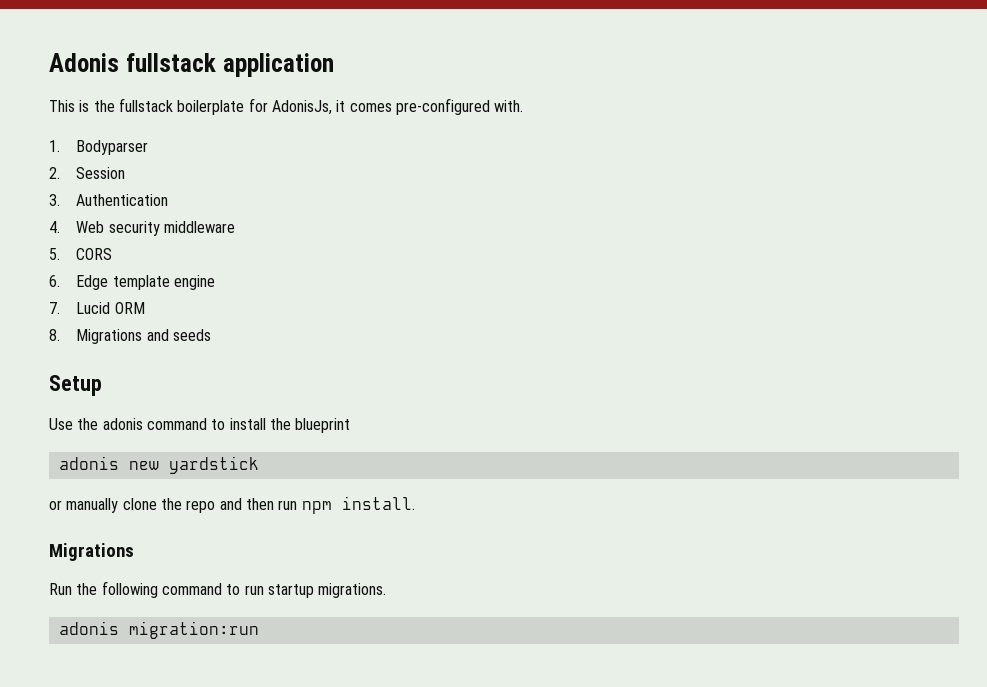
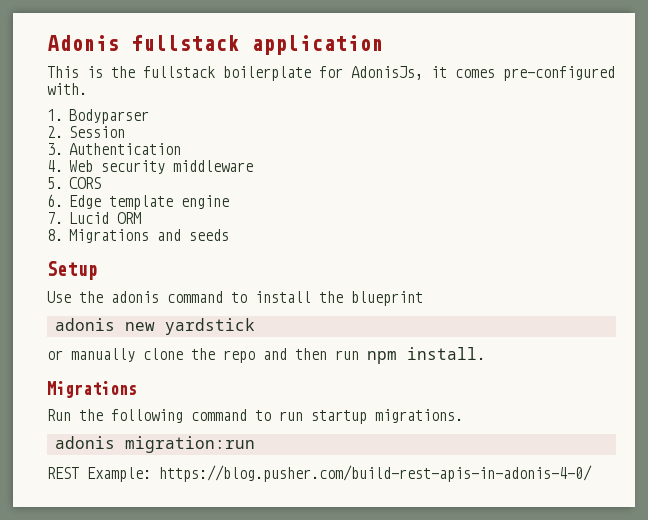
+ REST Example: https://blog.pusher.com/build-rest-apis-in-adonis-4-0/

